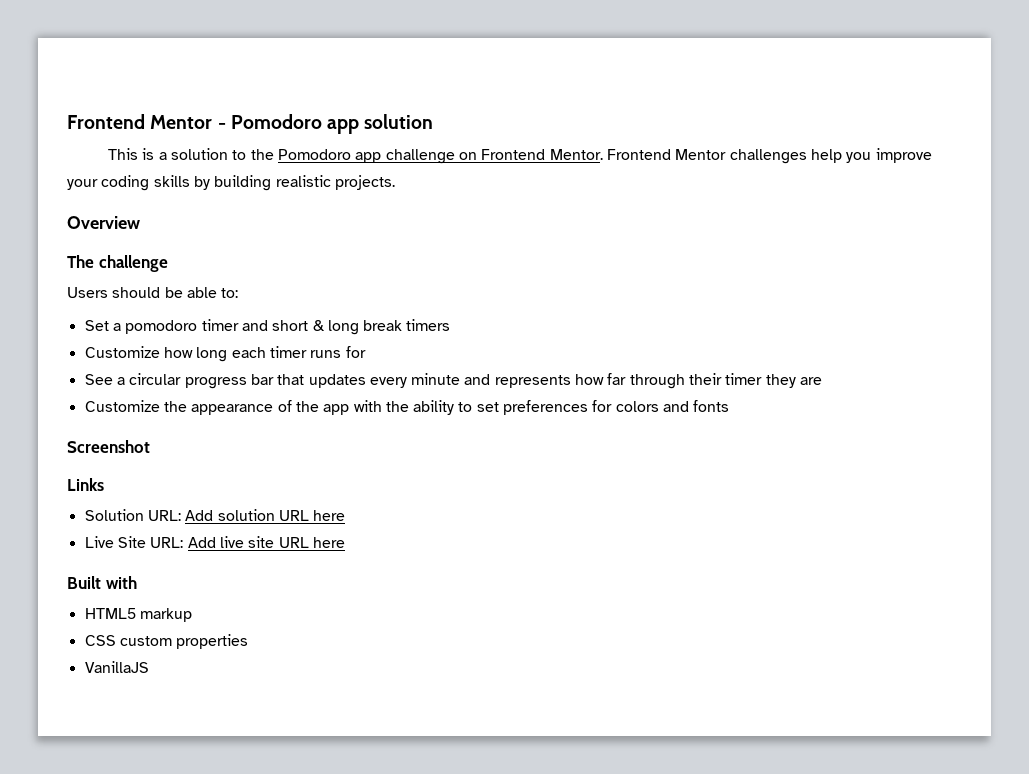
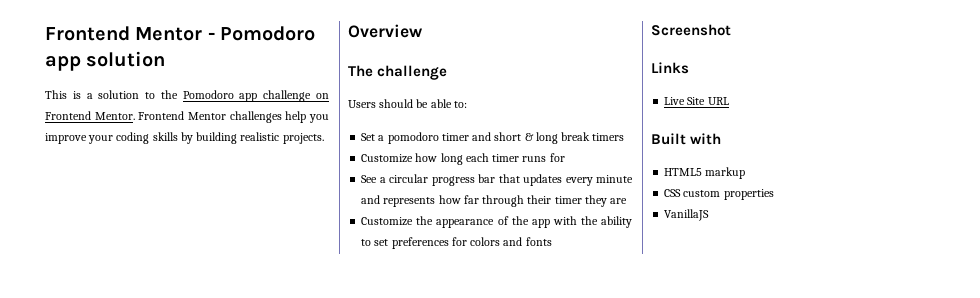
- Solution URL: Add solution URL here
- Live Site URL: Add live site URL here
+ Live Site URL

